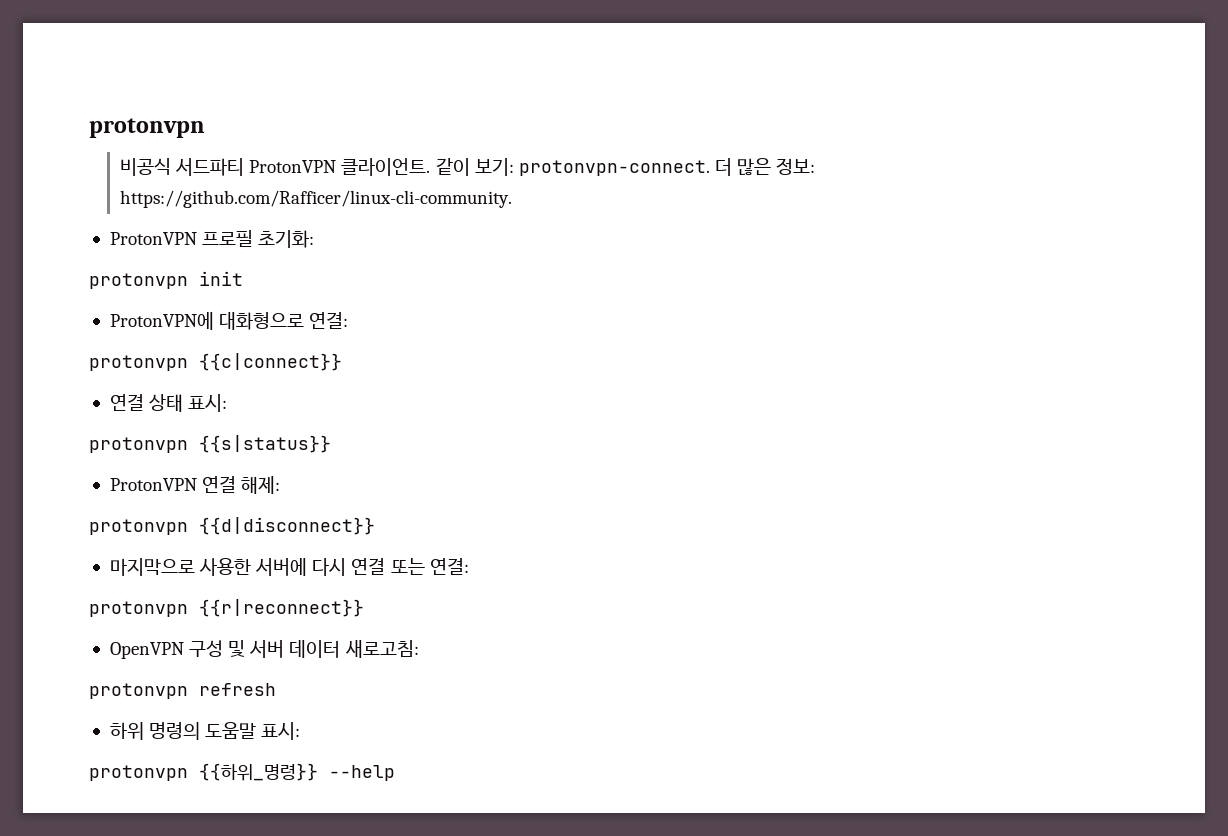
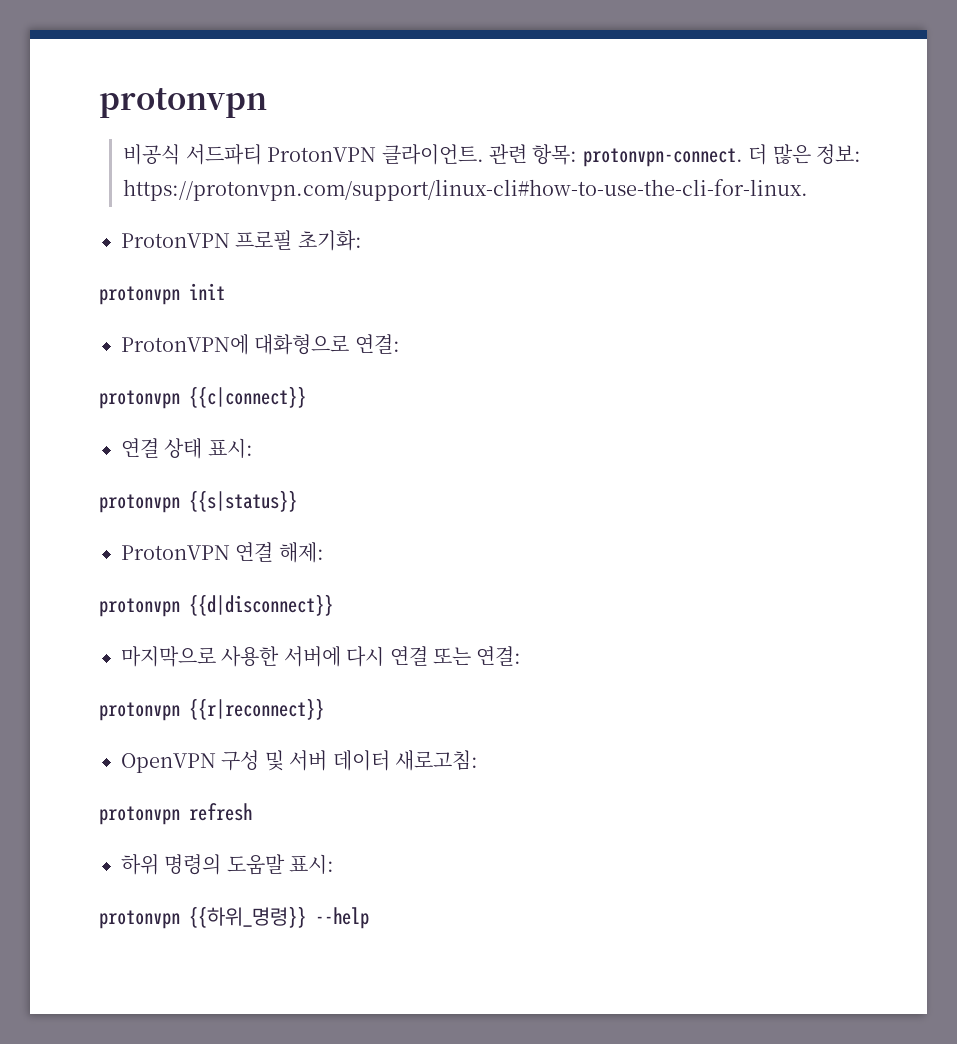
- 같이 보기: protonvpn-connect.
+ 관련 항목: protonvpn-connect.
- 더 많은 정보: https://github.com/Rafficer/linux-cli-community.
+ 더 많은 정보: https://protonvpn.com/support/linux-cli#how-to-use-the-cli-for-linux.

